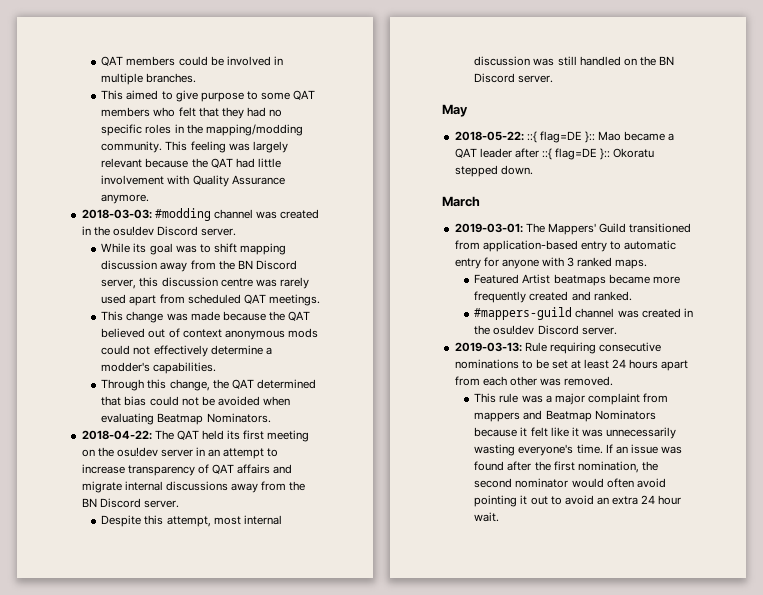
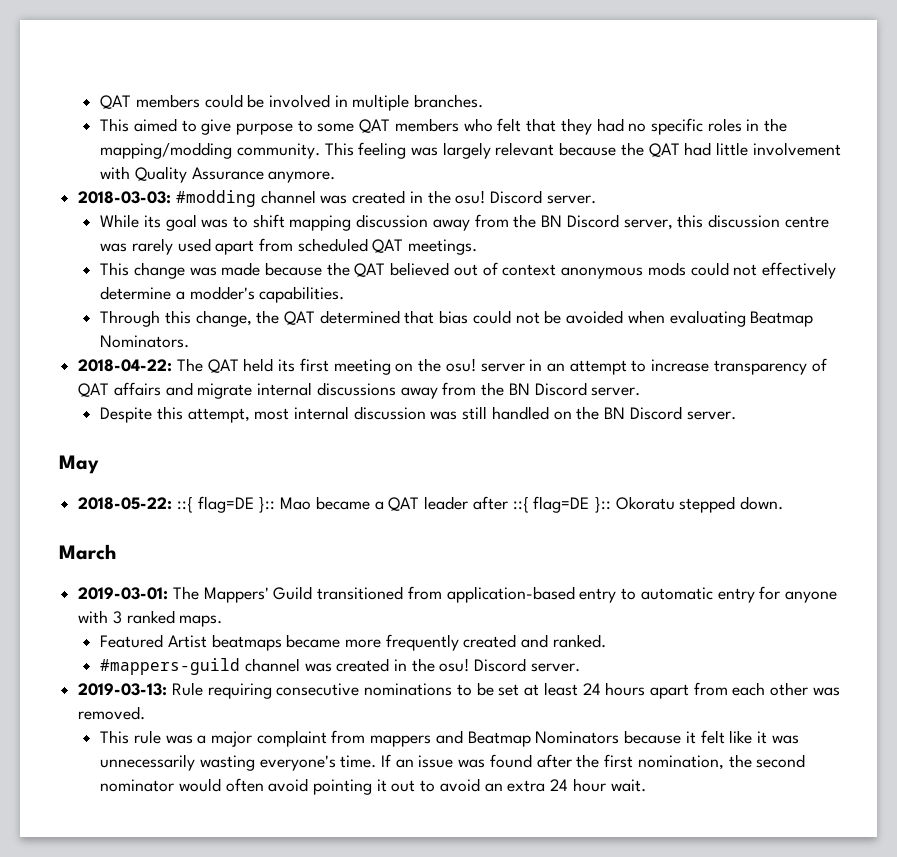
- 2018-03-03: #modding channel was created in the osu!dev Discord server.
+ 2018-03-03: #modding channel was created in the osu! Discord server.
- 2018-04-22: The QAT held its first meeting on the osu!dev server in an attempt to increase transparency of QAT affairs and migrate internal discussions away from the BN Discord server.
+ 2018-04-22: The QAT held its first meeting on the osu! server in an attempt to increase transparency of QAT affairs and migrate internal discussions away from the BN Discord server.
- #mappers-guild channel was created in the osu!dev Discord server.
+ #mappers-guild channel was created in the osu! Discord server.

